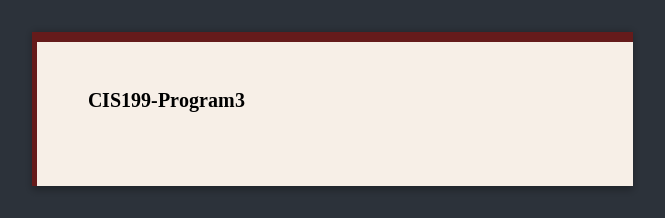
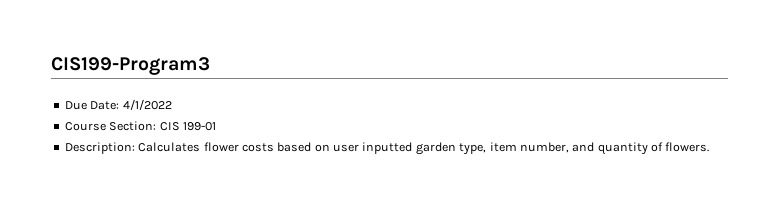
+ Due Date: 4/1/2022
+ Course Section: CIS 199-01
+ Description: Calculates flower costs based on user inputted garden type, item number, and quantity of flowers.

